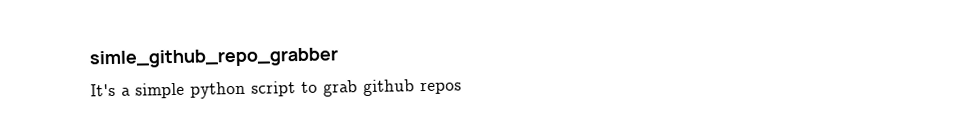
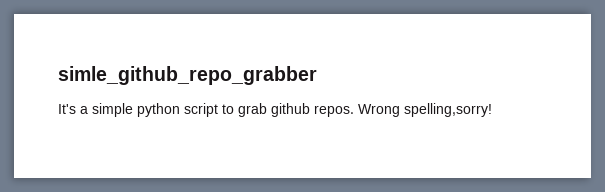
- It's a simple python script to grab github repos
+ It's a simple python script to grab github repos. Wrong spelling,sorry!

